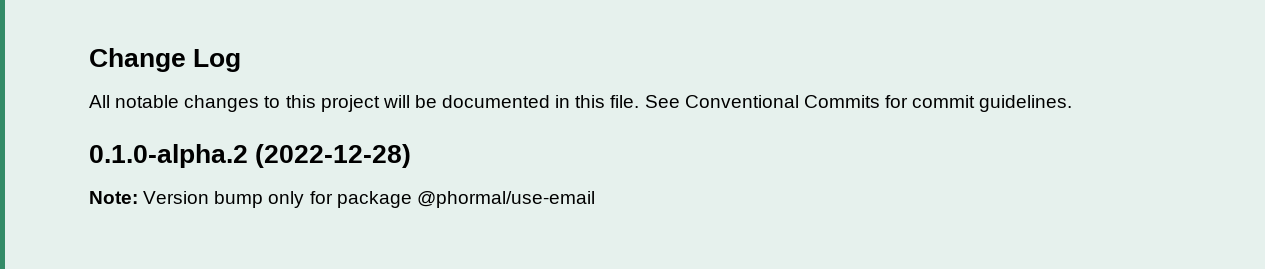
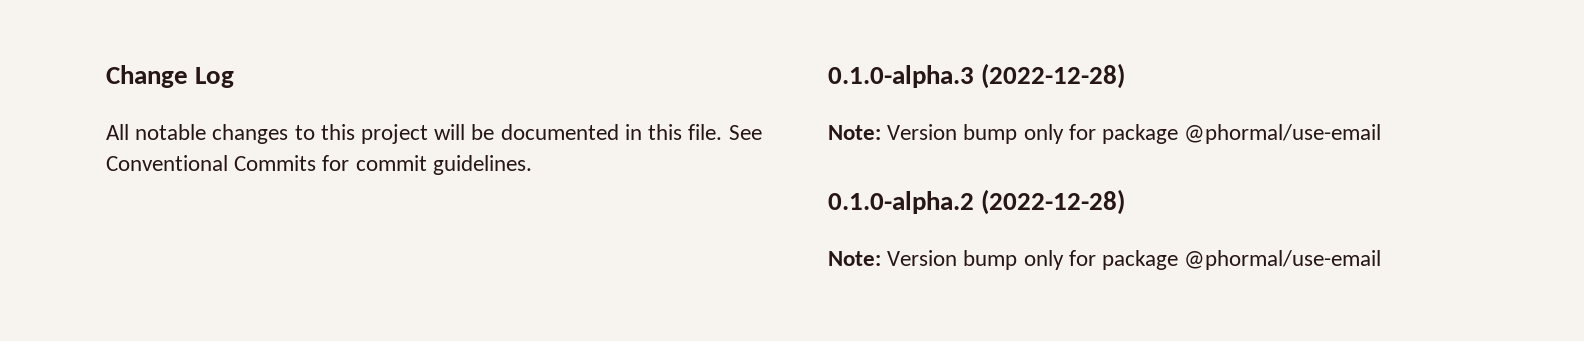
+ 0.1.0-alpha.3 (2022-12-28)
+ Note: Version bump only for package @phormal/use-email

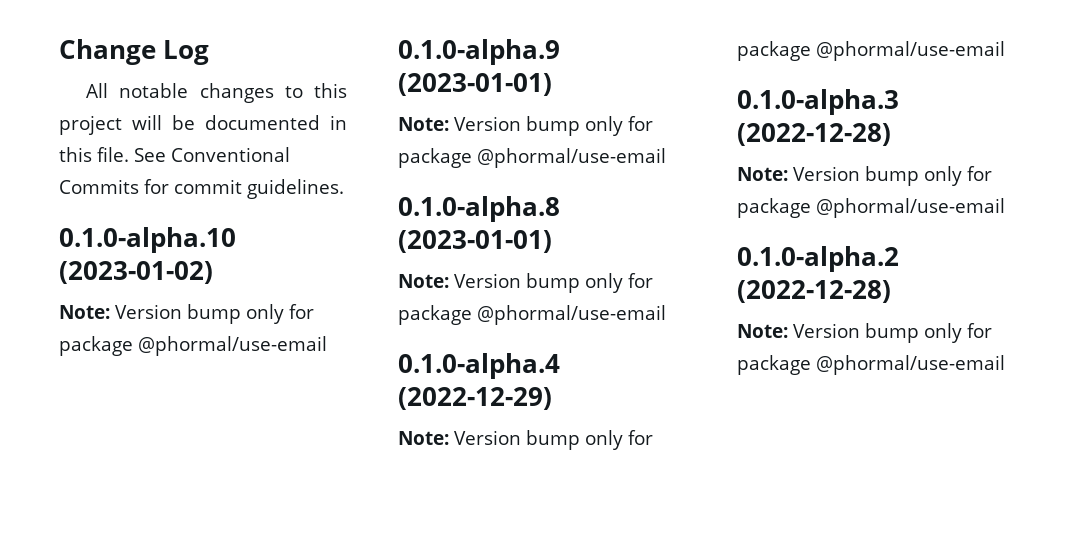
+ 0.1.0-alpha.10 (2023-01-02)
+ Note: Version bump only for package @phormal/use-email
+ 0.1.0-alpha.9 (2023-01-01)
+ Note: Version bump only for package @phormal/use-email
+ 0.1.0-alpha.8 (2023-01-01)
+ Note: Version bump only for package @phormal/use-email
+ 0.1.0-alpha.4 (2022-12-29)
+ Note: Version bump only for package @phormal/use-email

